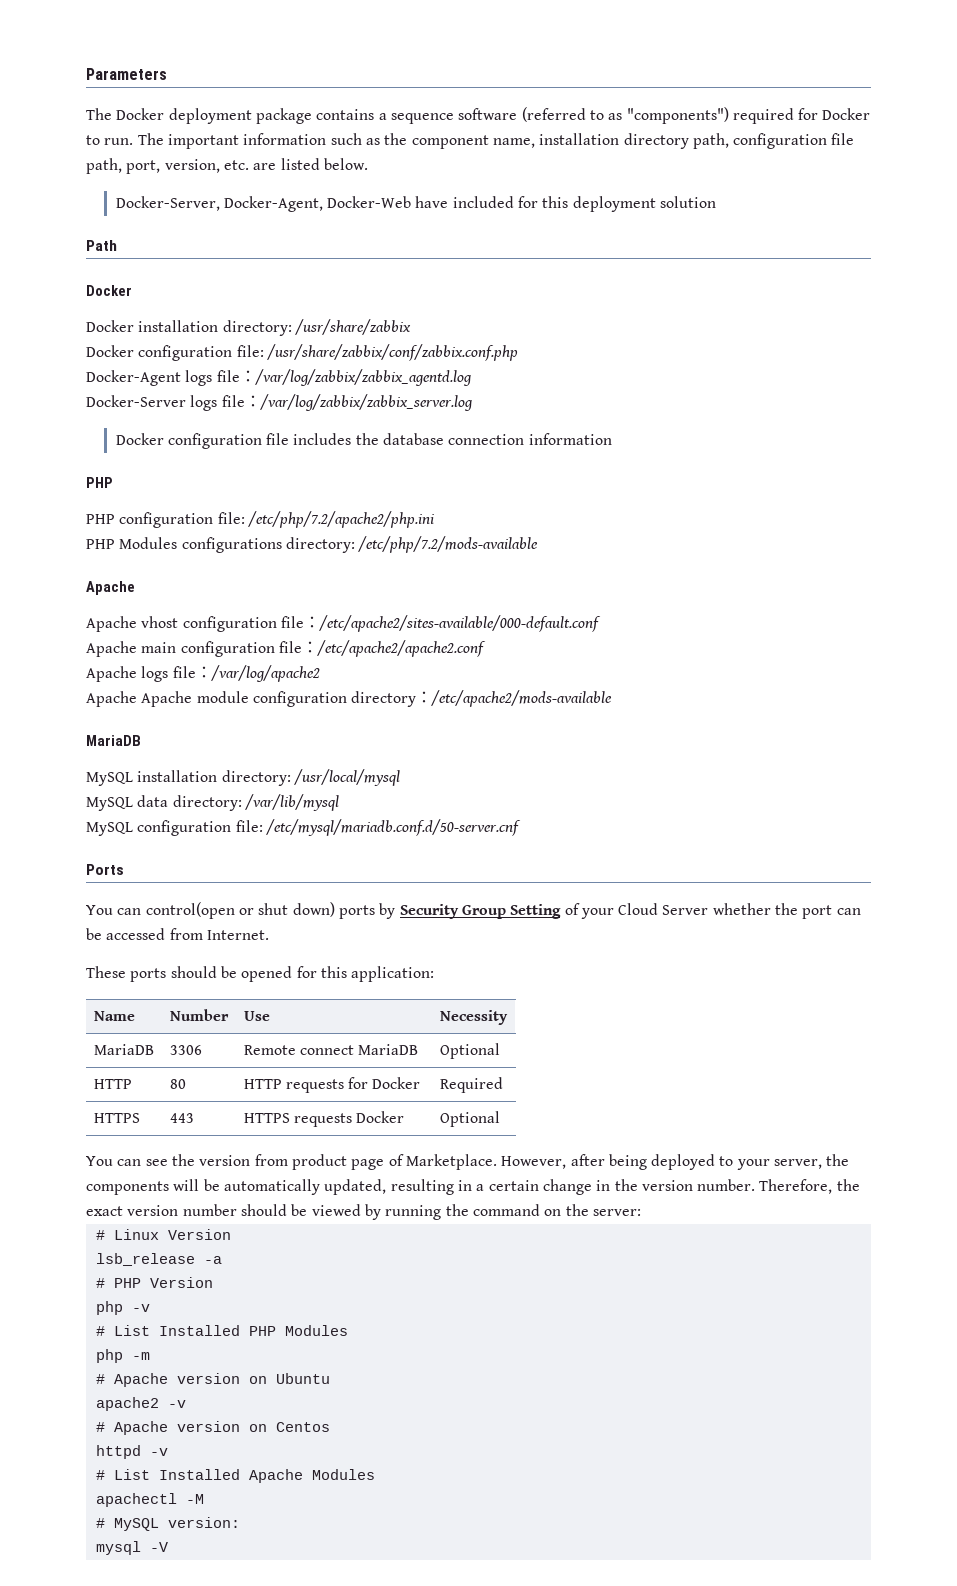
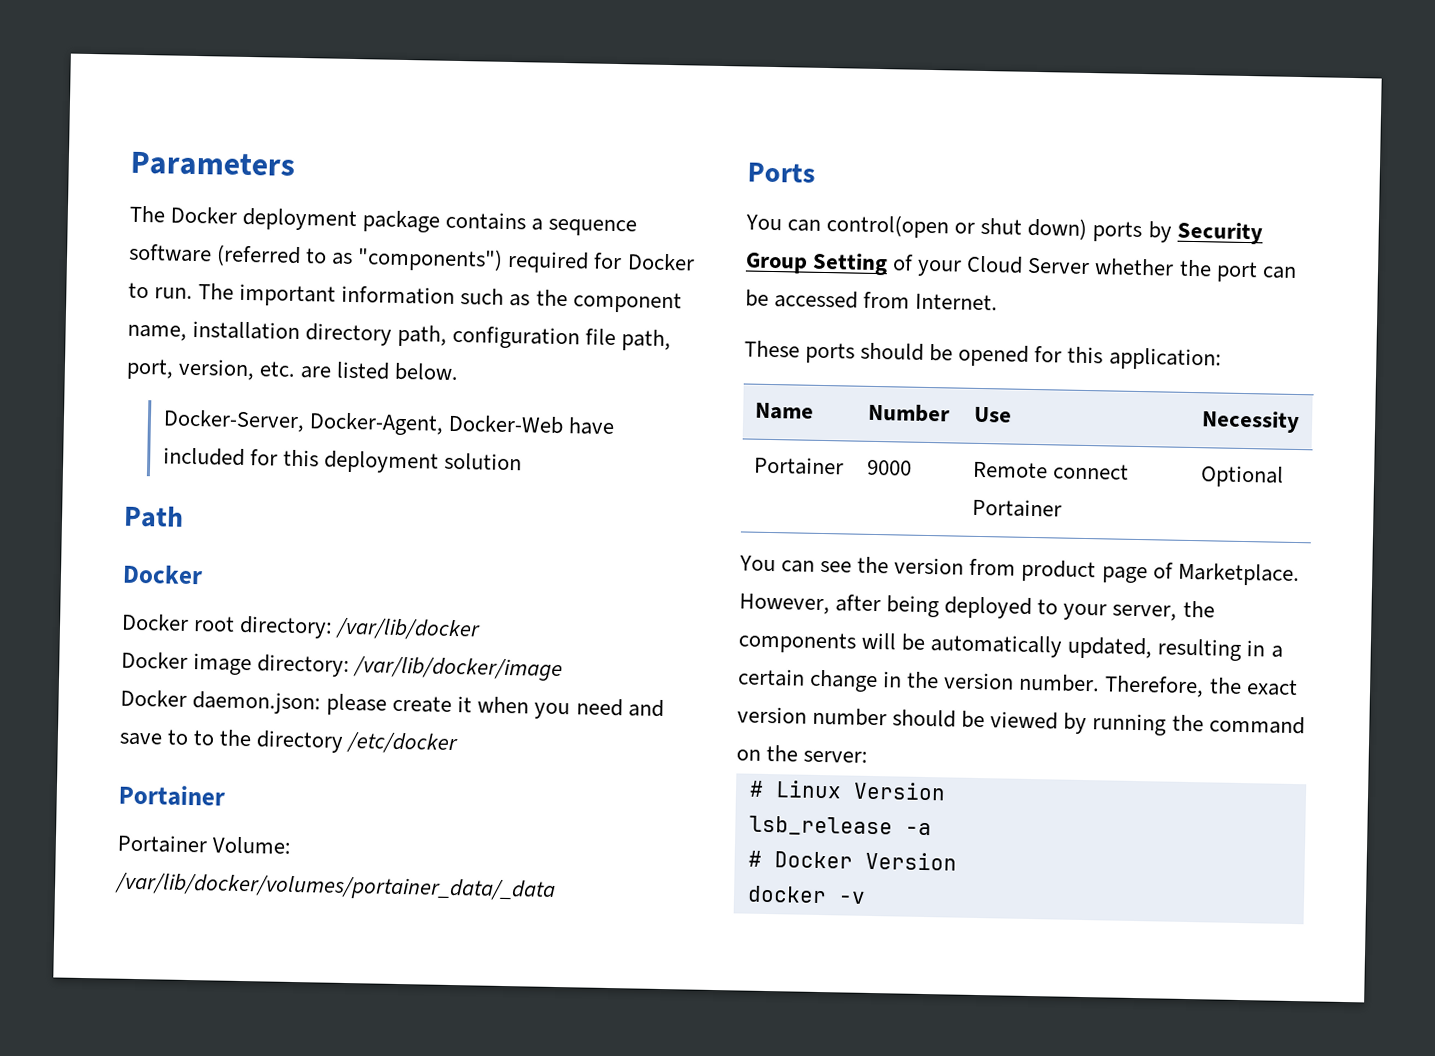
- Docker installation directory: /usr/share/zabbix
- Docker configuration file: /usr/share/zabbix/conf/zabbix.conf.php
- Docker-Agent logs file：/var/log/zabbix/zabbix_agentd.log
- Docker-Server logs file：/var/log/zabbix/zabbix_server.log
- Docker configuration file includes the database connection information
- PHP
- PHP configuration file: /etc/php/7.2/apache2/php.ini
- PHP Modules configurations directory: /etc/php/7.2/mods-available
- Apache
- Apache vhost configuration file：/etc/apache2/sites-available/000-default.conf
- Apache main configuration file：/etc/apache2/apache2.conf
- Apache logs file：/var/log/apache2
- Apache Apache module configuration directory：/etc/apache2/mods-available
- MariaDB
- MySQL installation directory: /usr/local/mysql
- MySQL data directory: /var/lib/mysql
- MySQL configuration file: /etc/mysql/mariadb.conf.d/50-server.cnf
+ Docker root directory: /var/lib/docker
+ Docker image directory: /var/lib/docker/image
+ Docker daemon.json: please create it when you need and save to to the directory /etc/docker
+ Portainer
+ Portainer Volume: /var/lib/docker/volumes/portainer_data/_data
- MariaDB | 3306 | Remote connect MariaDB | Optional
- HTTP | 80 | HTTP requests for Docker | Required
- HTTPS | 443 | HTTPS requests Docker | Optional
+ Portainer | 9000 | Remote connect Portainer | Optional
- # PHP Version
- php -v
- # List Installed PHP Modules
- php -m
- # Apache version on Ubuntu
- apache2 -v
- # Apache version on Centos
- httpd -v
- # List Installed Apache Modules
- apachectl -M
- # MySQL version:
- mysql -V
+ # Docker Version
+ docker -v

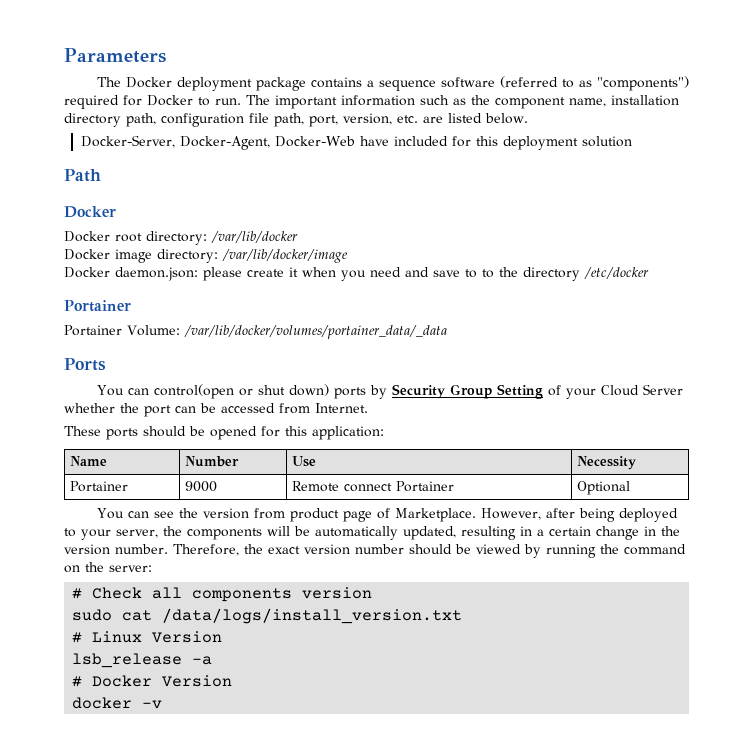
+ # Check all components version
+ sudo cat /data/logs/install_version.txt

